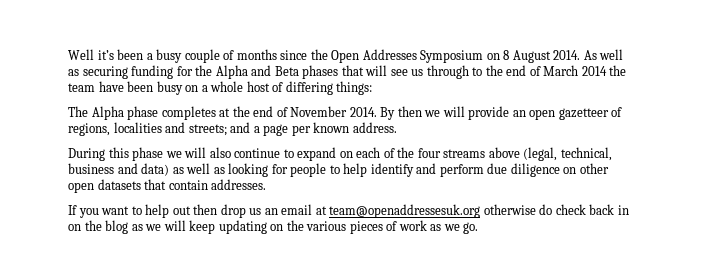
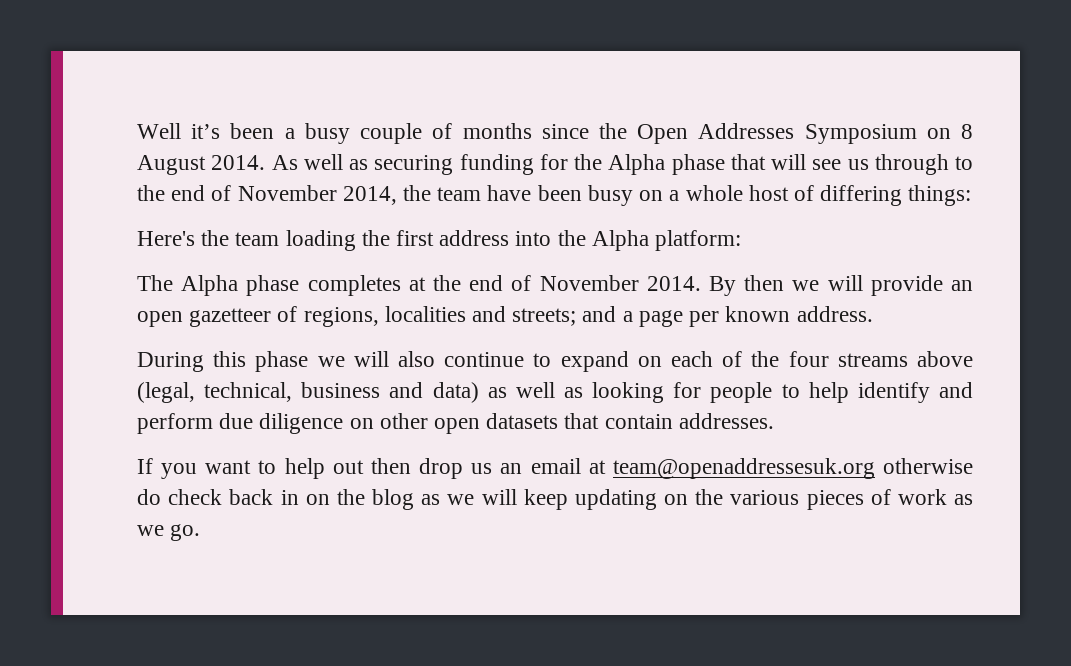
- As well as securing funding for the Alpha and Beta phases that will see us through to the end of March 2014 the team have been busy on a whole host of differing things:
+ As well as securing funding for the Alpha phase that will see us through to the end of November 2014, the team have been busy on a whole host of differing things:
+ Here's the team loading the first address into the Alpha platform:

